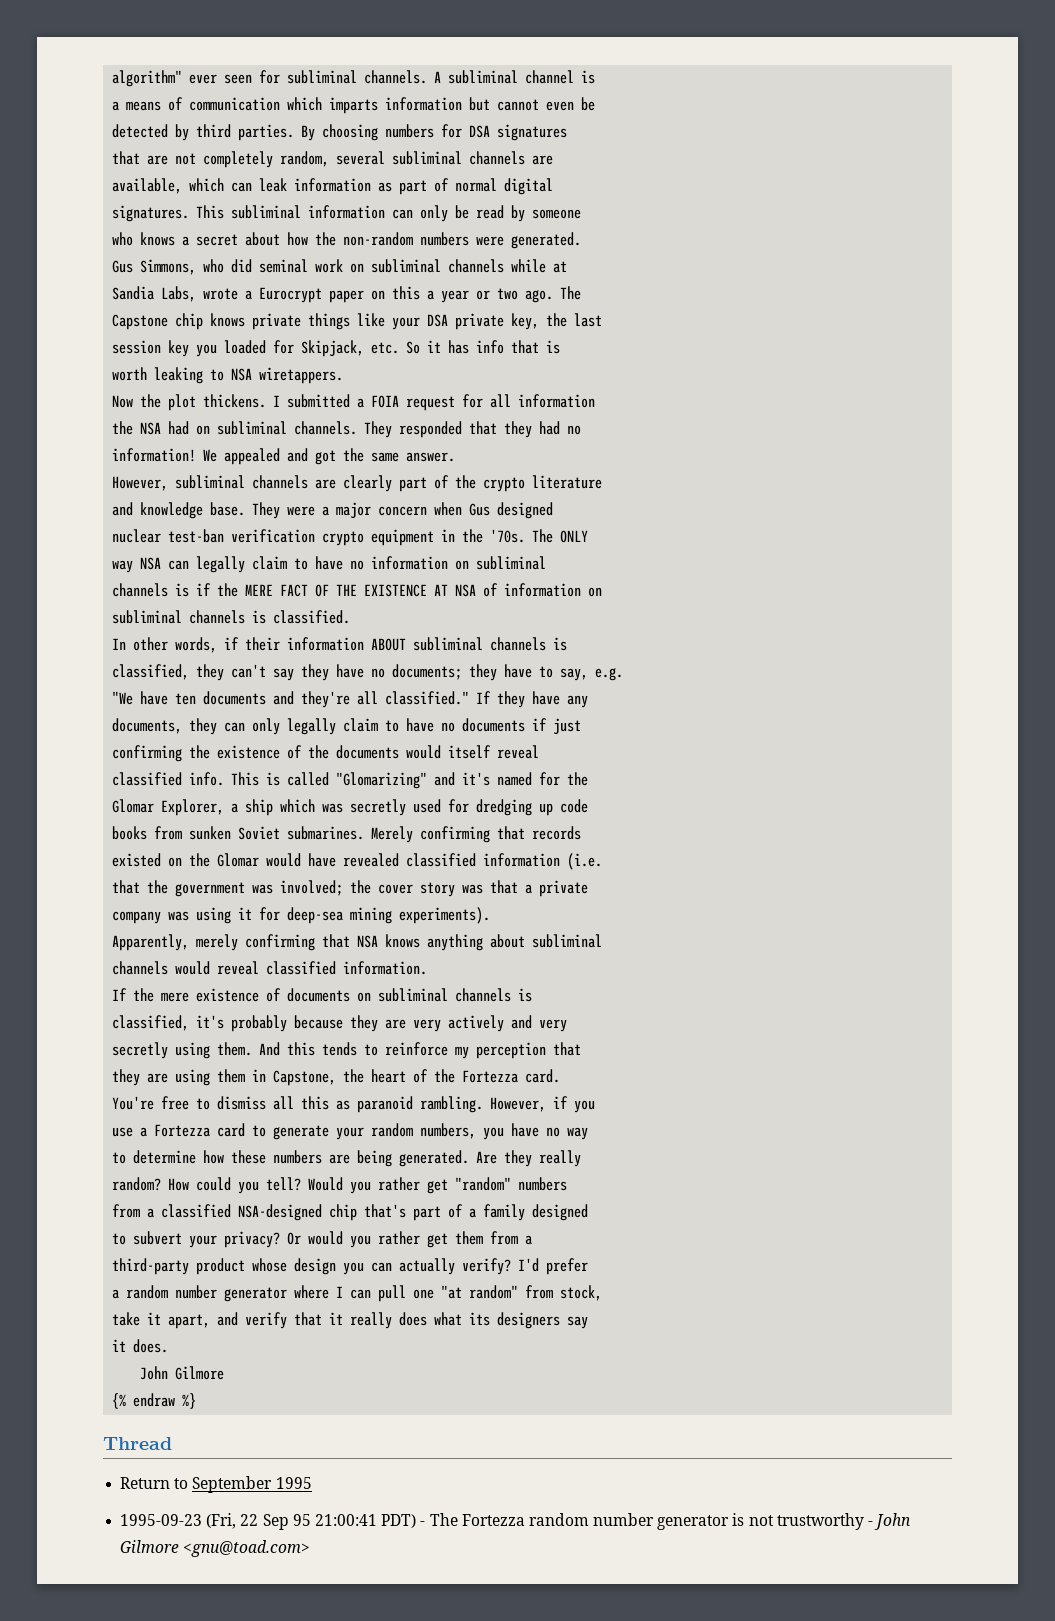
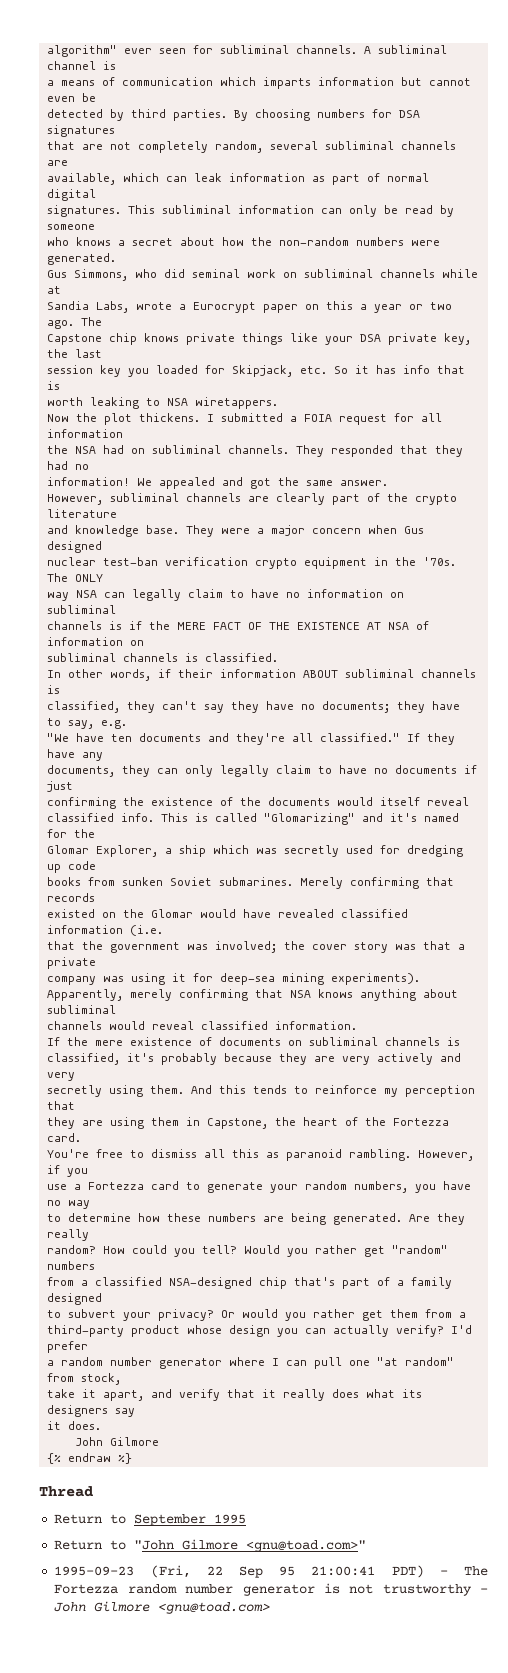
+ Return to "John Gilmore <gnu@toad.com>"

